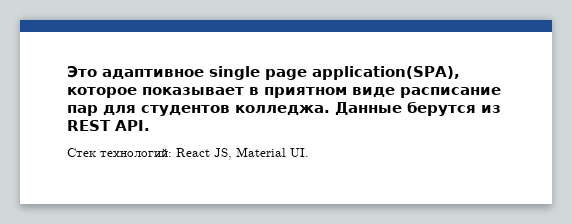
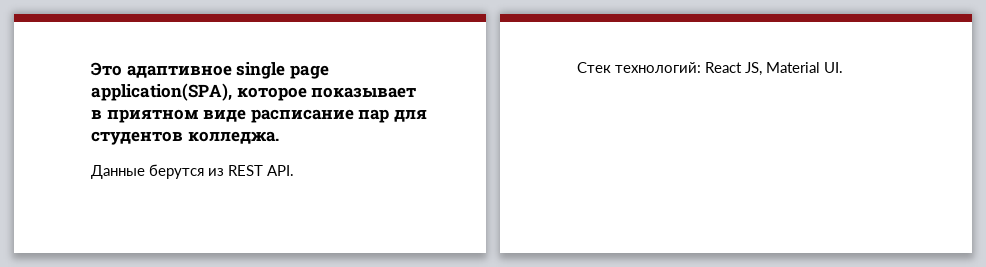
- Это адаптивное single page application(SPA), которое показывает в приятном виде расписание пар для студентов колледжа. Данные берутся из REST API.
+ Это адаптивное single page application(SPA), которое показывает в приятном виде расписание пар для студентов колледжа.
+ Данные берутся из REST API.

